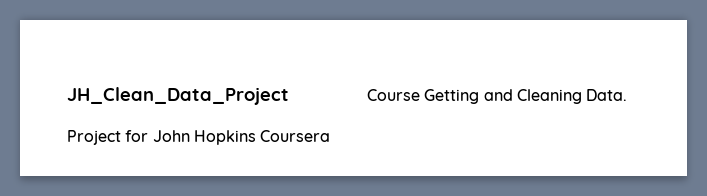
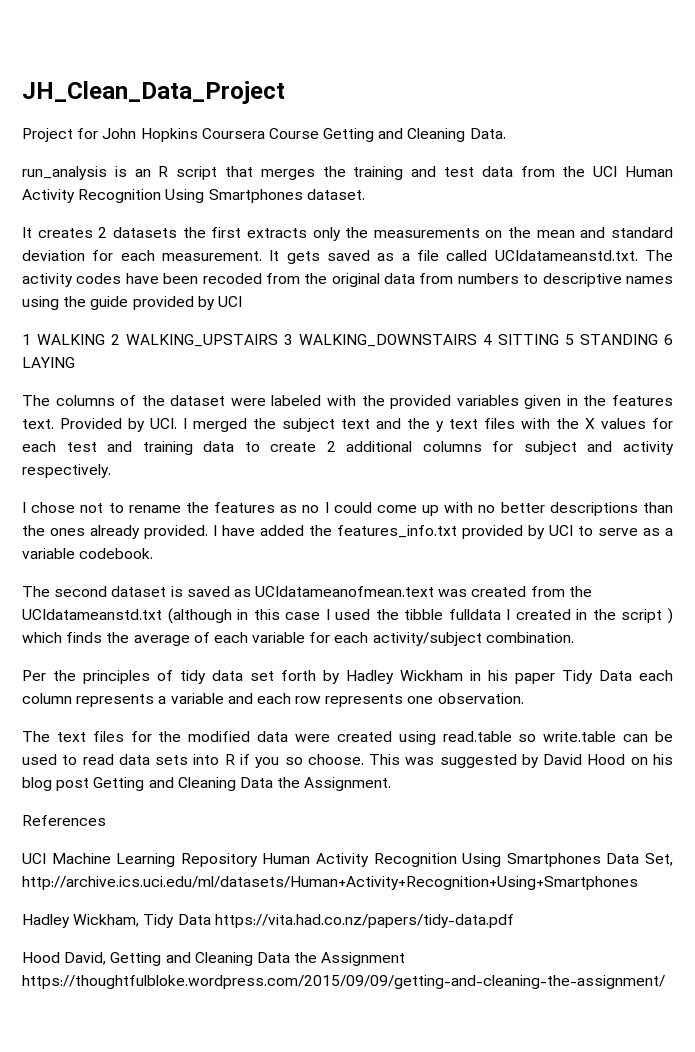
+ run_analysis is an R script that merges the training and test data from the UCI Human Activity Recognition Using Smartphones dataset.
+ It creates 2 datasets the first extracts only the measurements on the mean and standard deviation for each measurement. It gets saved as a file called UCIdatameanstd.txt. The activity codes have been recoded from the original data from numbers to descriptive names using the guide provided by UCI
+ 1 WALKING 2 WALKING_UPSTAIRS 3 WALKING_DOWNSTAIRS 4 SITTING 5 STANDING 6 LAYING
+ The columns of the dataset were labeled with the provided variables given in the features text. Provided by UCI. I merged the subject text and the y text files with the X values for each test and training data to create 2 additional columns for subject and activity respectively.
+ I chose not to rename the features as no I could come up with no better descriptions than the ones already provided. I have added the features_info.txt provided by UCI to serve as a variable codebook.
+ The second dataset is saved as UCIdatameanofmean.text was created from the UCIdatameanstd.txt (although in this case I used the tibble fulldata I created in the script ) which finds the average of each variable for each activity/subject combination.
+ Per the principles of tidy data set forth by Hadley Wickham in his paper Tidy Data each column represents a variable and each row represents one observation.
+ The text files for the modified data were created using read.table so write.table can be used to read data sets into R if you so choose. This was suggested by David Hood on his blog post Getting and Cleaning Data the Assignment.
+ References
+ UCI Machine Learning Repository Human Activity Recognition Using Smartphones Data Set, http://archive.ics.uci.edu/ml/datasets/Human+Activity+Recognition+Using+Smartphones
+ Hadley Wickham, Tidy Data https://vita.had.co.nz/papers/tidy-data.pdf
+ Hood David, Getting and Cleaning Data the Assignment https://thoughtfulbloke.wordpress.com/2015/09/09/getting-and-cleaning-the-assignment/

